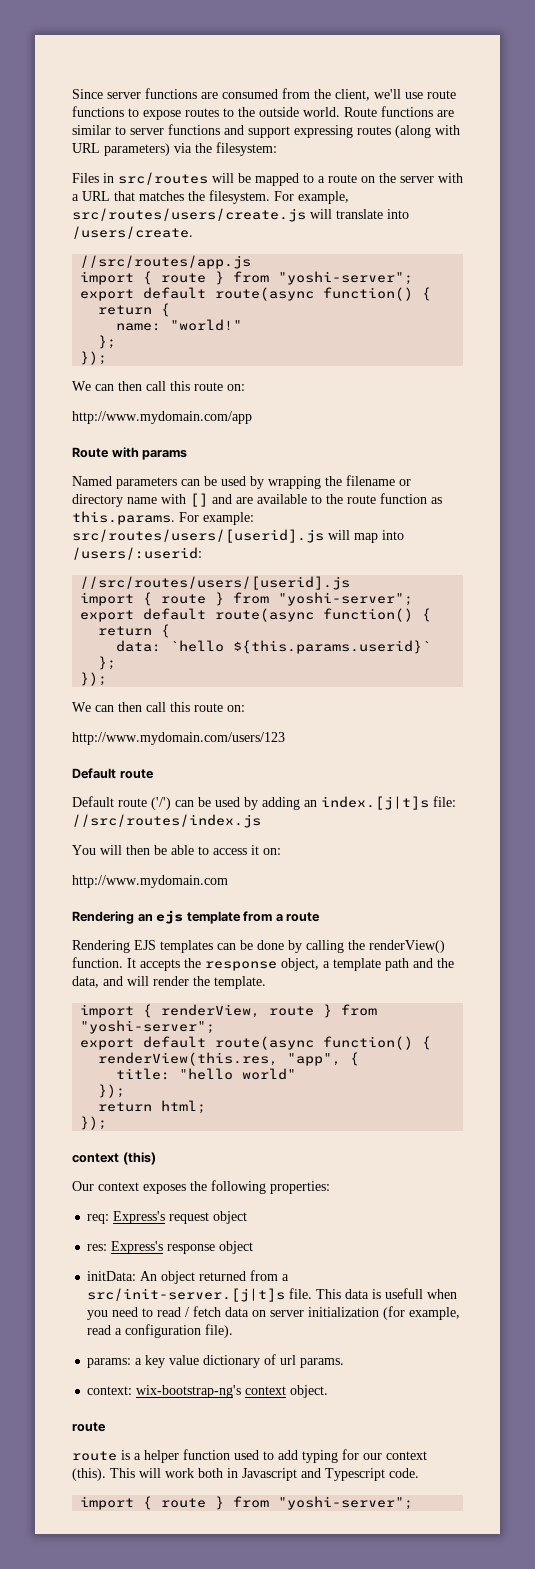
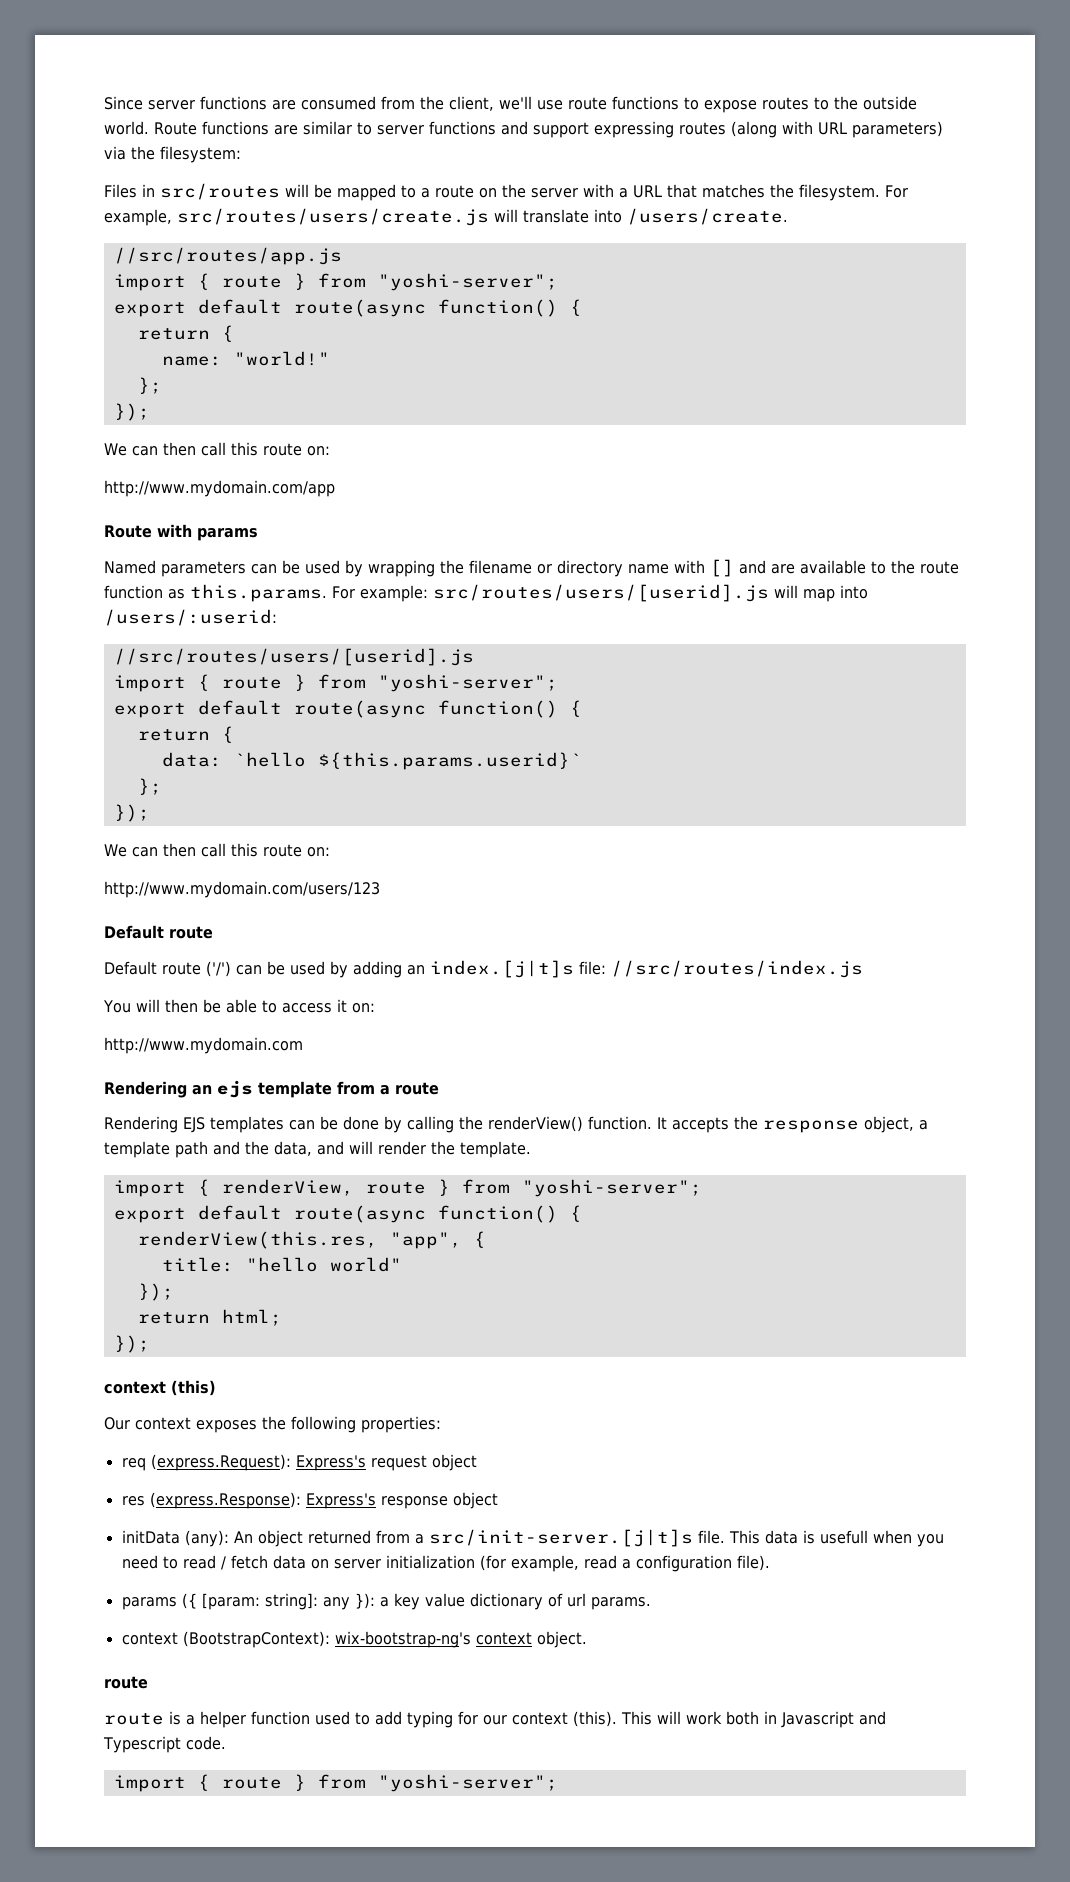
- req: Express's request object
+ req (express.Request): Express's request object
- res: Express's response object
+ res (express.Response): Express's response object
- initData: An object returned from a src/init-server.[j|t]s file.
+ initData (any): An object returned from a src/init-server.[j|t]s file.
- params: a key value dictionary of url params.
+ params ({ [param: string]: any }): a key value dictionary of url params.
- context: wix-bootstrap-ng's context object.
+ context (BootstrapContext): wix-bootstrap-ng's context object.

